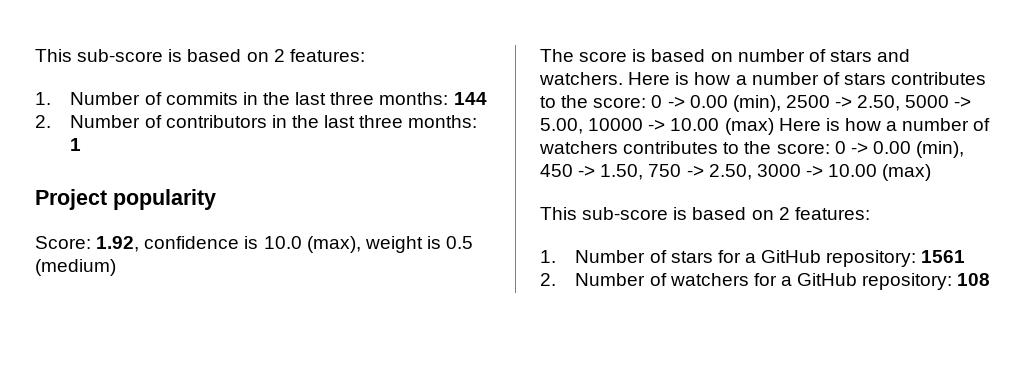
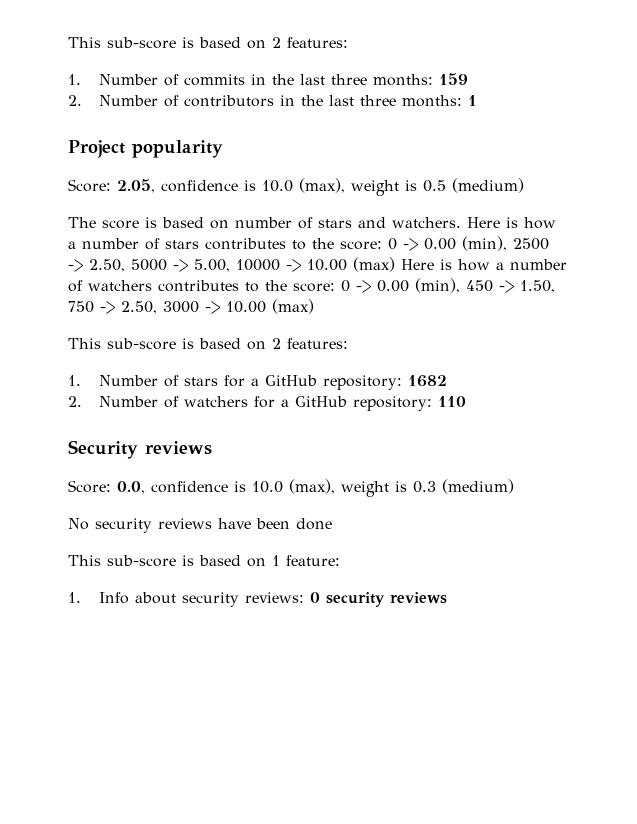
- 1. Number of commits in the last three months: 144
+ 1. Number of commits in the last three months: 159
- Score: 1.92, confidence is 10.0 (max), weight is 0.5 (medium)
+ Score: 2.05, confidence is 10.0 (max), weight is 0.5 (medium)
- 1. Number of stars for a GitHub repository: 1561
+ 1. Number of stars for a GitHub repository: 1682
- 2. Number of watchers for a GitHub repository: 108
+ 2. Number of watchers for a GitHub repository: 110
+ Security reviews
+ Score: 0.0, confidence is 10.0 (max), weight is 0.3 (medium)
+ No security reviews have been done
+ This sub-score is based on 1 feature:
+ 1. Info about security reviews: 0 security reviews

